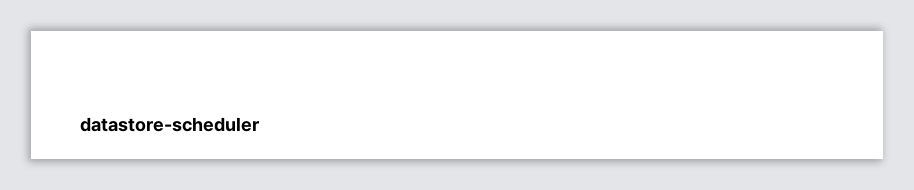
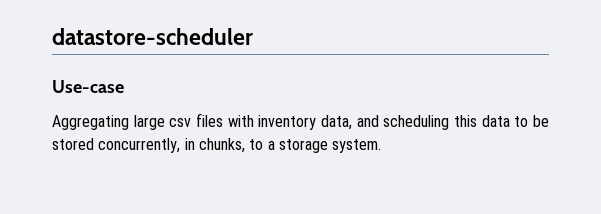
+ Use-case
+ Aggregating large csv files with inventory data, and scheduling this data to be stored concurrently, in chunks, to a storage system.

